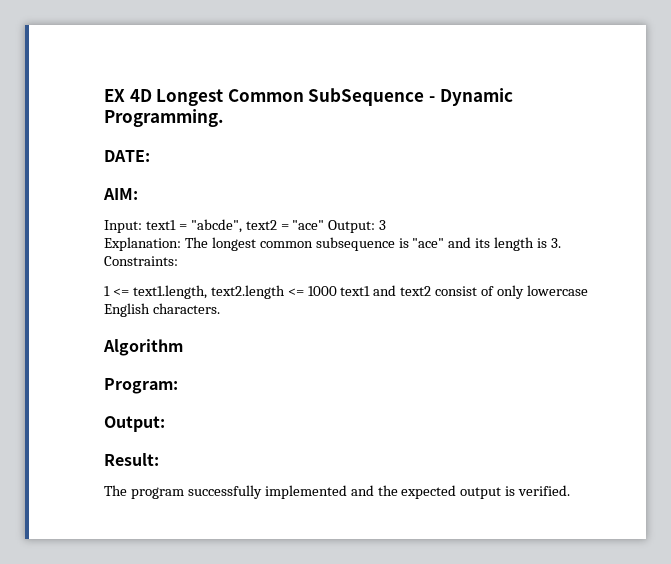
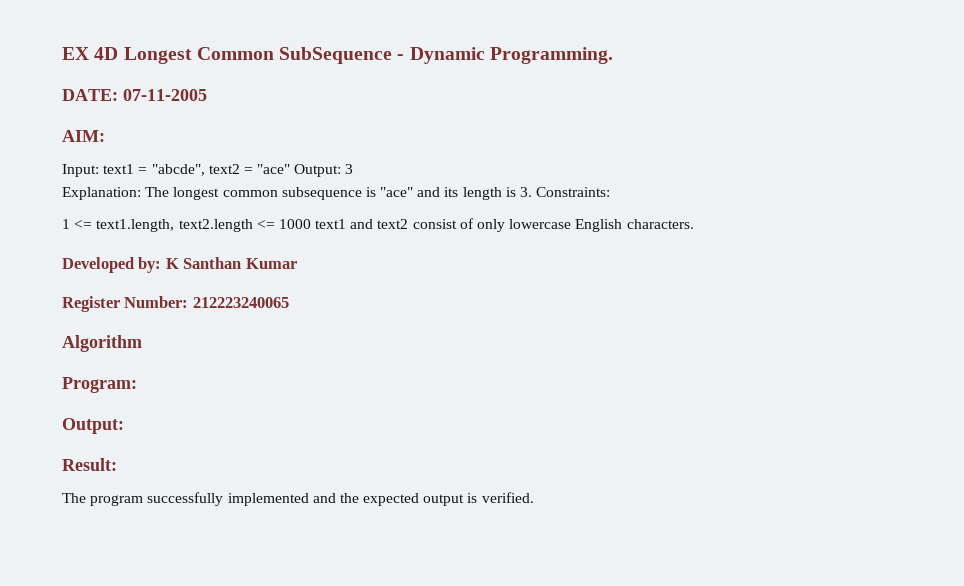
- DATE:
+ DATE: 07-11-2005
+ Developed by: K Santhan Kumar
+ Register Number: 212223240065

